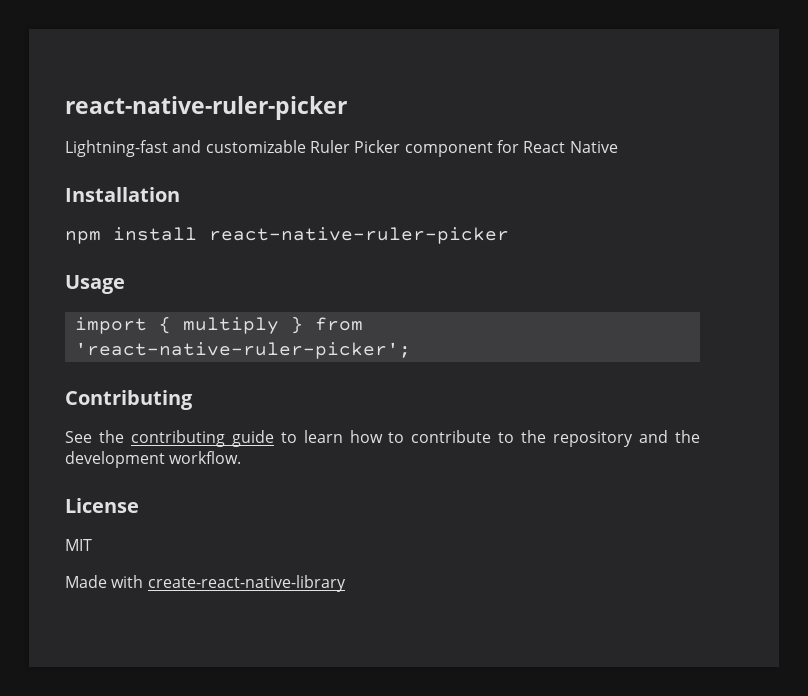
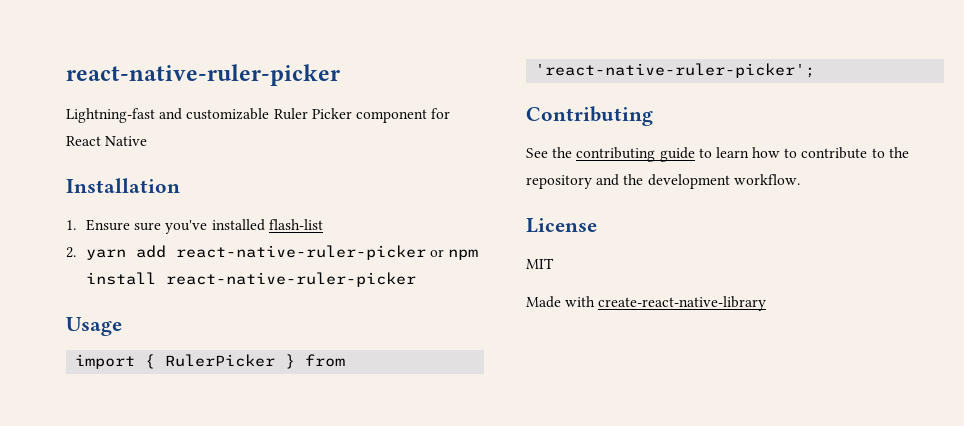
- npm install react-native-ruler-picker
+ 1. Ensure sure you've installed flash-list
+ 2. yarn add react-native-ruler-picker or npm install react-native-ruler-picker
- import { multiply } from 'react-native-ruler-picker';
+ import { RulerPicker } from 'react-native-ruler-picker';

